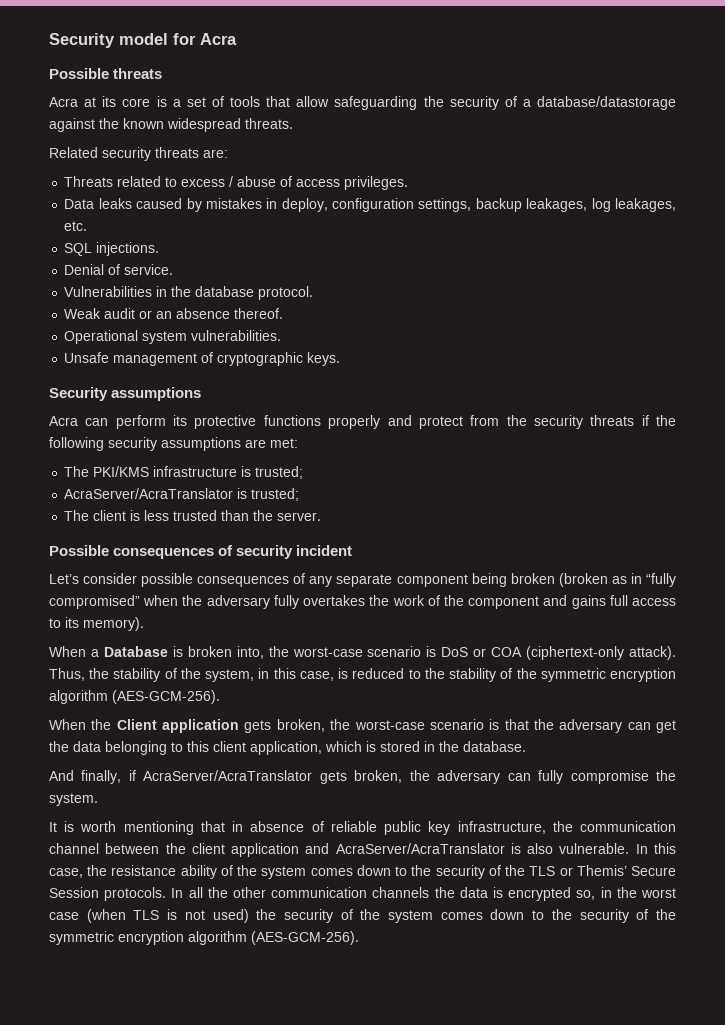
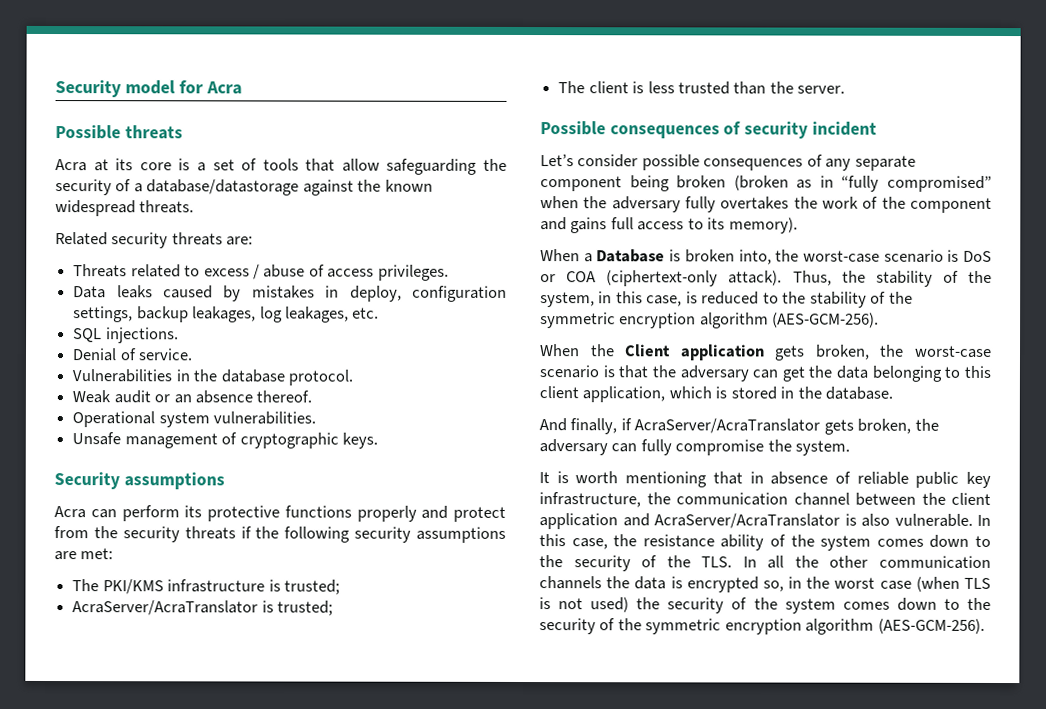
- In this case, the resistance ability of the system comes down to the security of the TLS or Themis’ Secure Session protocols. In all the other communication channels the data is encrypted so, in the worst case (when TLS is not used) the security of the system comes down to the security of the symmetric encryption algorithm (AES-GCM-256).
+ In this case, the resistance ability of the system comes down to the security of the TLS. In all the other communication channels the data is encrypted so, in the worst case (when TLS is not used) the security of the system comes down to the security of the symmetric encryption algorithm (AES-GCM-256).

